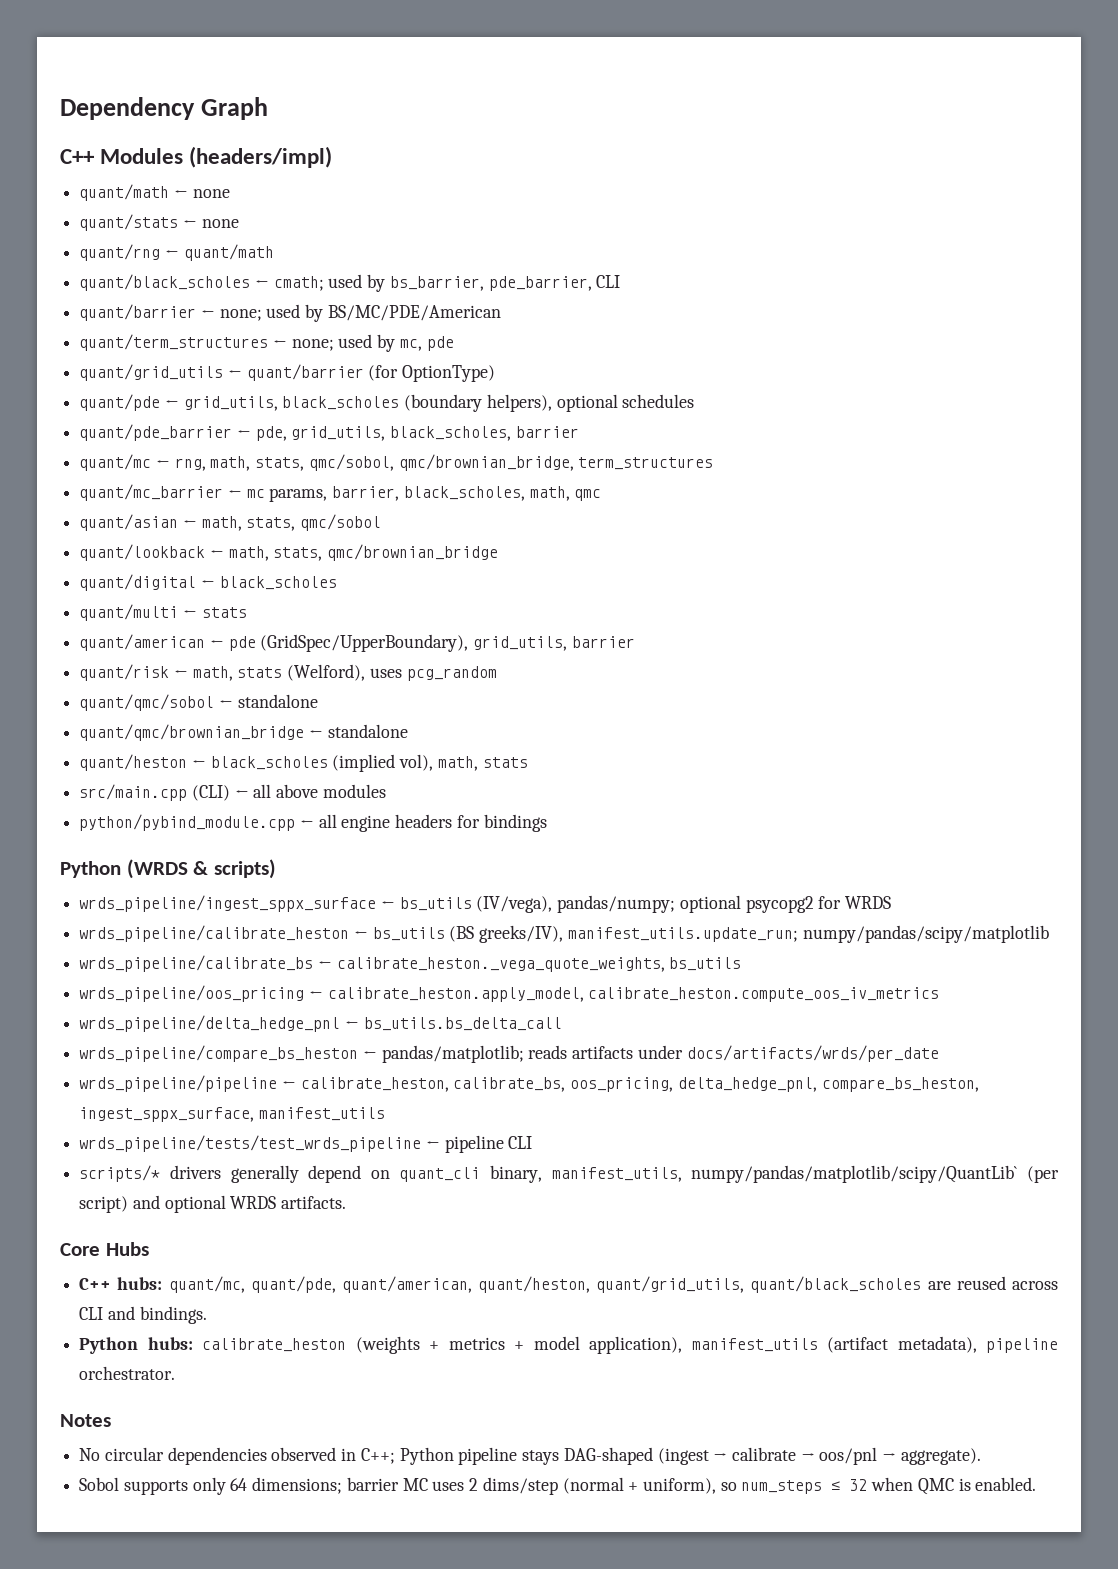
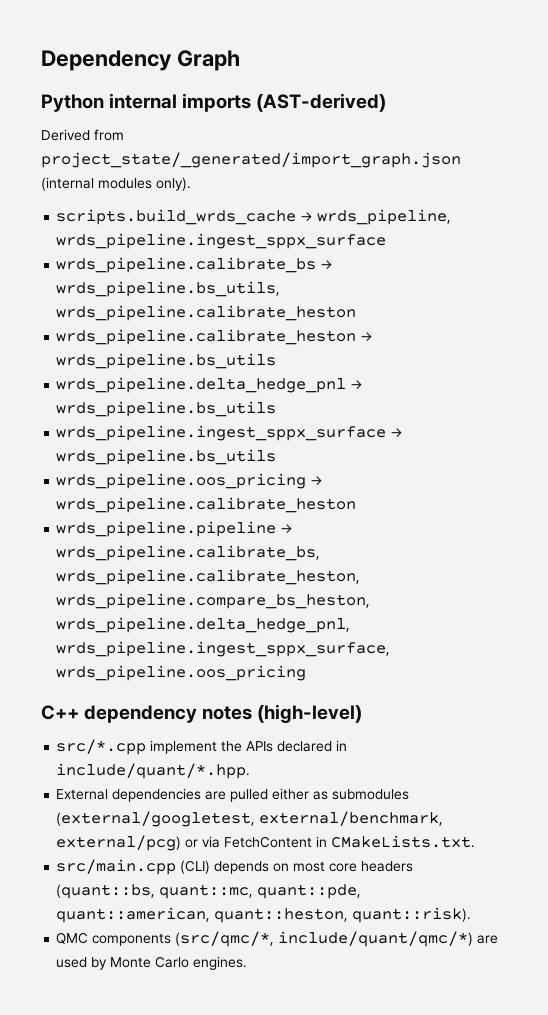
- C++ Modules (headers/impl)
- quant/math ← none
- quant/stats ← none
- quant/rng ← quant/math
- quant/black_scholes ← cmath; used by bs_barrier, pde_barrier, CLI
- quant/barrier ← none; used by BS/MC/PDE/American
- quant/term_structures ← none; used by mc, pde
- quant/grid_utils ← quant/barrier (for OptionType)
- quant/pde ← grid_utils, black_scholes (boundary helpers), optional schedules
- quant/pde_barrier ← pde, grid_utils, black_scholes, barrier
- quant/mc ← rng, math, stats, qmc/sobol, qmc/brownian_bridge, term_structures
- quant/mc_barrier ← mc params, barrier, black_scholes, math, qmc
- quant/asian ← math, stats, qmc/sobol
- quant/lookback ← math, stats, qmc/brownian_bridge
- quant/digital ← black_scholes
- quant/multi ← stats
- quant/american ← pde (GridSpec/UpperBoundary), grid_utils, barrier
- quant/risk ← math, stats (Welford), uses pcg_random
- quant/qmc/sobol ← standalone
- quant/qmc/brownian_bridge ← standalone
- quant/heston ← black_scholes (implied vol), math, stats
- src/main.cpp (CLI) ← all above modules
- python/pybind_module.cpp ← all engine headers for bindings
- Python (WRDS & scripts)
- wrds_pipeline/ingest_sppx_surface ← bs_utils (IV/vega), pandas/numpy; optional psycopg2 for WRDS
- wrds_pipeline/calibrate_heston ← bs_utils (BS greeks/IV), manifest_utils.update_run; numpy/pandas/scipy/matplotlib
- wrds_pipeline/calibrate_bs ← calibrate_heston._vega_quote_weights, bs_utils
- wrds_pipeline/oos_pricing ← calibrate_heston.apply_model, calibrate_heston.compute_oos_iv_metrics
- wrds_pipeline/delta_hedge_pnl ← bs_utils.bs_delta_call
- wrds_pipeline/compare_bs_heston ← pandas/matplotlib; reads artifacts under docs/artifacts/wrds/per_date
- wrds_pipeline/pipeline ← calibrate_heston, calibrate_bs, oos_pricing, delta_hedge_pnl, compare_bs_heston, ingest_sppx_surface, manifest_utils
- wrds_pipeline/tests/test_wrds_pipeline ← pipeline CLI
- scripts/* drivers generally depend on quant_cli binary, manifest_utils, numpy/pandas/matplotlib/scipy/QuantLib` (per script) and optional WRDS artifacts.
- Core Hubs
- C++ hubs: quant/mc, quant/pde, quant/american, quant/heston, quant/grid_utils, quant/black_scholes are reused across CLI and bindings.
- Python hubs: calibrate_heston (weights + metrics + model application), manifest_utils (artifact metadata), pipeline orchestrator.
- Notes
- No circular dependencies observed in C++; Python pipeline stays DAG-shaped (ingest → calibrate → oos/pnl → aggregate).
- Sobol supports only 64 dimensions; barrier MC uses 2 dims/step (normal + uniform), so num_steps ≤ 32 when QMC is enabled.
+ Python internal imports (AST-derived)
+ Derived from project_state/_generated/import_graph.json (internal modules only).
+ scripts.build_wrds_cache → wrds_pipeline, wrds_pipeline.ingest_sppx_surface
+ wrds_pipeline.calibrate_bs → wrds_pipeline.bs_utils, wrds_pipeline.calibrate_heston
+ wrds_pipeline.calibrate_heston → wrds_pipeline.bs_utils
+ wrds_pipeline.delta_hedge_pnl → wrds_pipeline.bs_utils
+ wrds_pipeline.ingest_sppx_surface → wrds_pipeline.bs_utils
+ wrds_pipeline.oos_pricing → wrds_pipeline.calibrate_heston
+ wrds_pipeline.pipeline → wrds_pipeline.calibrate_bs, wrds_pipeline.calibrate_heston, wrds_pipeline.compare_bs_heston, wrds_pipeline.delta_hedge_pnl, wrds_pipeline.ingest_sppx_surface, wrds_pipeline.oos_pricing
+ C++ dependency notes (high-level)
+ src/*.cpp implement the APIs declared in include/quant/*.hpp.
+ External dependencies are pulled either as submodules (external/googletest, external/benchmark, external/pcg) or via FetchContent in CMakeLists.txt.
+ src/main.cpp (CLI) depends on most core headers (quant::bs, quant::mc, quant::pde, quant::american, quant::heston, quant::risk).
+ QMC components (src/qmc/*, include/quant/qmc/*) are used by Monte Carlo engines.

